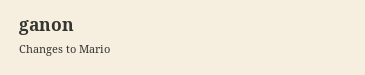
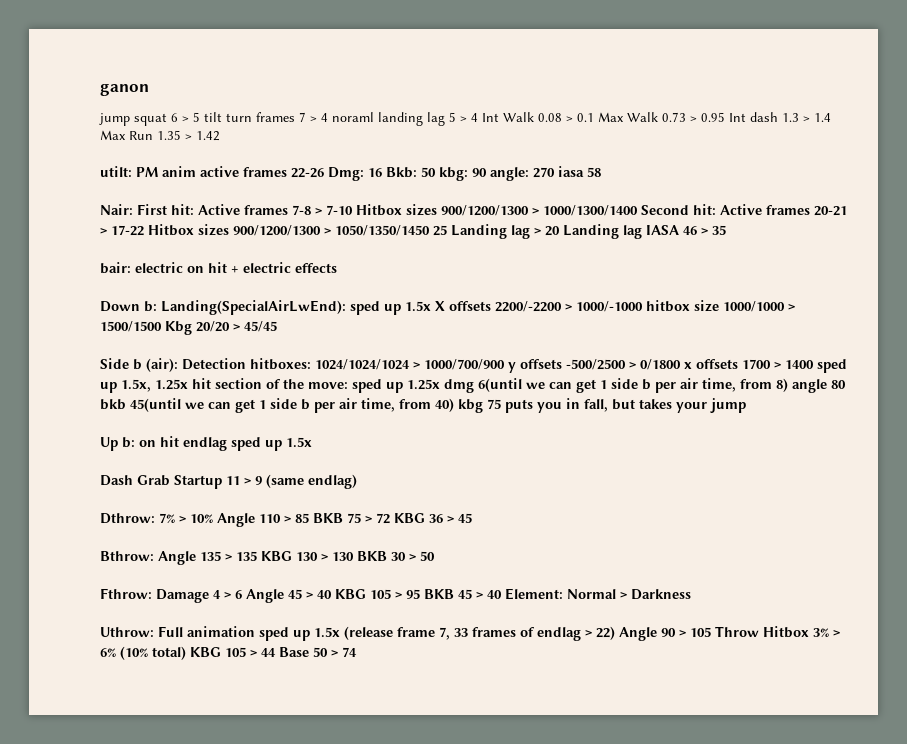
- Changes to Mario
+ jump squat 6 > 5 tilt turn frames 7 > 4 noraml landing lag 5 > 4 Int Walk 0.08 > 0.1 Max Walk 0.73 > 0.95 Int dash 1.3 > 1.4 Max Run 1.35 > 1.42
+ utilt: PM anim active frames 22-26 Dmg: 16 Bkb: 50 kbg: 90 angle: 270 iasa 58
+ Nair: First hit: Active frames 7-8 > 7-10 Hitbox sizes 900/1200/1300 > 1000/1300/1400 Second hit: Active frames 20-21 > 17-22 Hitbox sizes 900/1200/1300 > 1050/1350/1450 25 Landing lag > 20 Landing lag IASA 46 > 35
+ bair: electric on hit + electric effects
+ Down b: Landing(SpecialAirLwEnd): sped up 1.5x X offsets 2200/-2200 > 1000/-1000 hitbox size 1000/1000 > 1500/1500 Kbg 20/20 > 45/45
+ Side b (air): Detection hitboxes: 1024/1024/1024 > 1000/700/900 y offsets -500/2500 > 0/1800 x offsets 1700 > 1400 sped up 1.5x, 1.25x hit section of the move: sped up 1.25x dmg 6(until we can get 1 side b per air time, from 8) angle 80 bkb 45(until we can get 1 side b per air time, from 40) kbg 75 puts you in fall, but takes your jump
+ Up b: on hit endlag sped up 1.5x
+ Dash Grab Startup 11 > 9 (same endlag)
+ Dthrow: 7% > 10% Angle 110 > 85 BKB 75 > 72 KBG 36 > 45
+ Bthrow: Angle 135 > 135 KBG 130 > 130 BKB 30 > 50
+ Fthrow: Damage 4 > 6 Angle 45 > 40 KBG 105 > 95 BKB 45 > 40 Element: Normal > Darkness
+ Uthrow: Full animation sped up 1.5x (release frame 7, 33 frames of endlag > 22) Angle 90 > 105 Throw Hitbox 3% > 6% (10% total) KBG 105 > 44 Base 50 > 74

